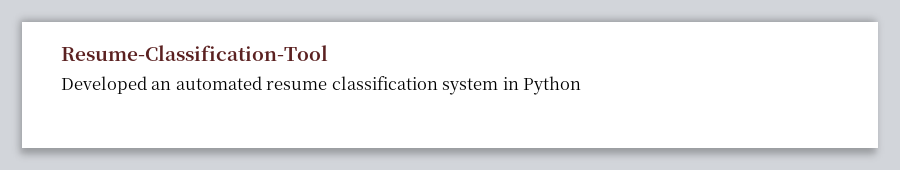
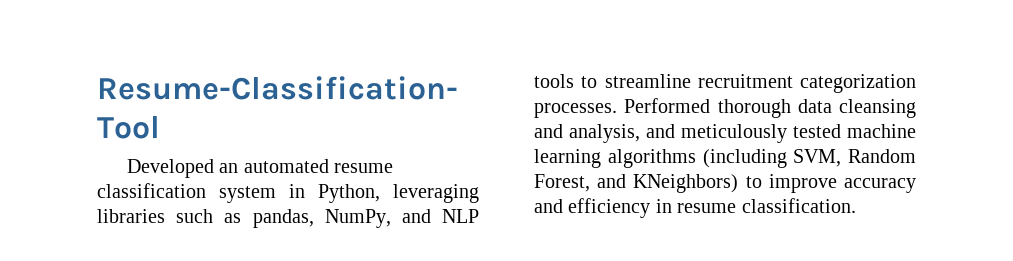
- Developed an automated resume classification system in Python
+ Developed an automated resume classification system in Python, leveraging libraries such as pandas, NumPy, and NLP tools to streamline recruitment categorization processes. Performed thorough data cleansing and analysis, and meticulously tested machine learning algorithms (including SVM, Random Forest, and KNeighbors) to improve accuracy and efficiency in resume classification.

